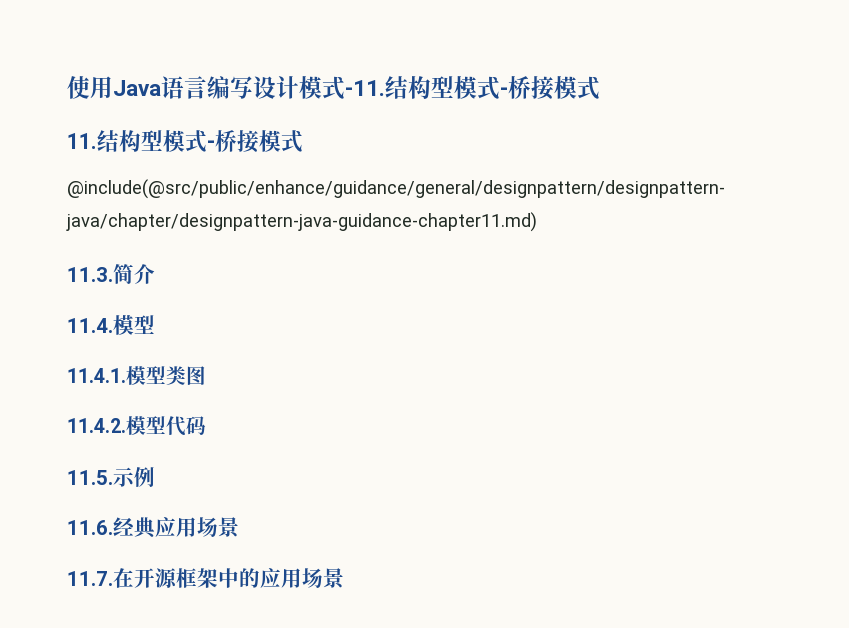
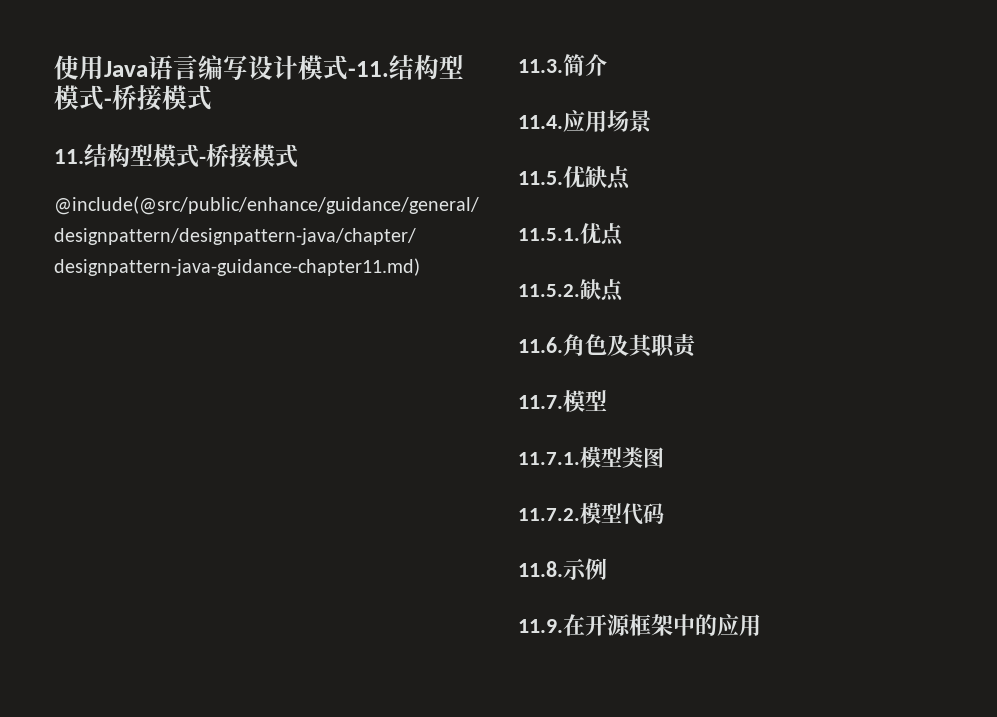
- 11.4.模型
+ 11.4.应用场景
+ 11.5.优缺点
+ 11.5.1.优点
+ 11.5.2.缺点
+ 11.6.角色及其职责
+ 11.7.模型
- 11.4.1.模型类图
+ 11.7.1.模型类图
- 11.4.2.模型代码
+ 11.7.2.模型代码
- 11.5.示例
+ 11.8.示例
- 11.6.经典应用场景
- 11.7.在开源框架中的应用场景
+ 11.9.在开源框架中的应用

